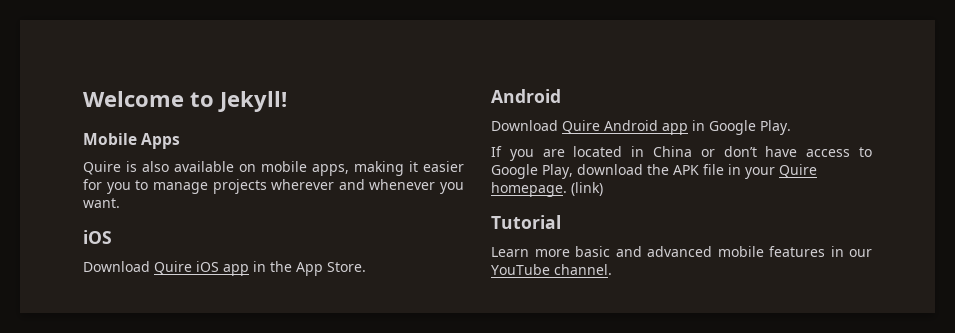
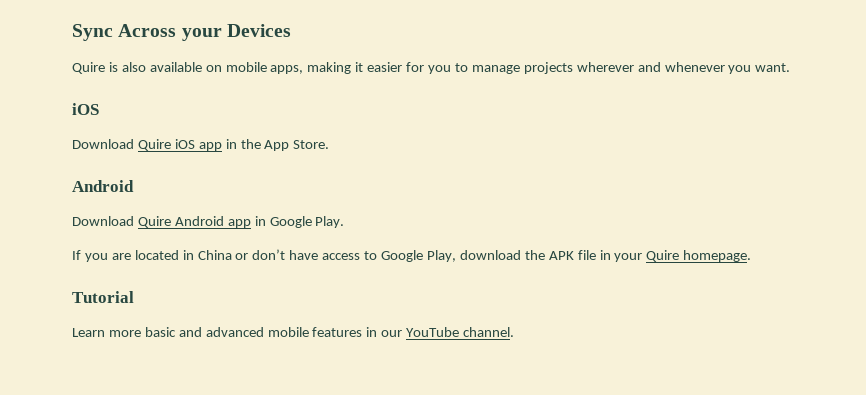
- Welcome to Jekyll!
- Mobile Apps
+ Sync Across your Devices
- (link)

